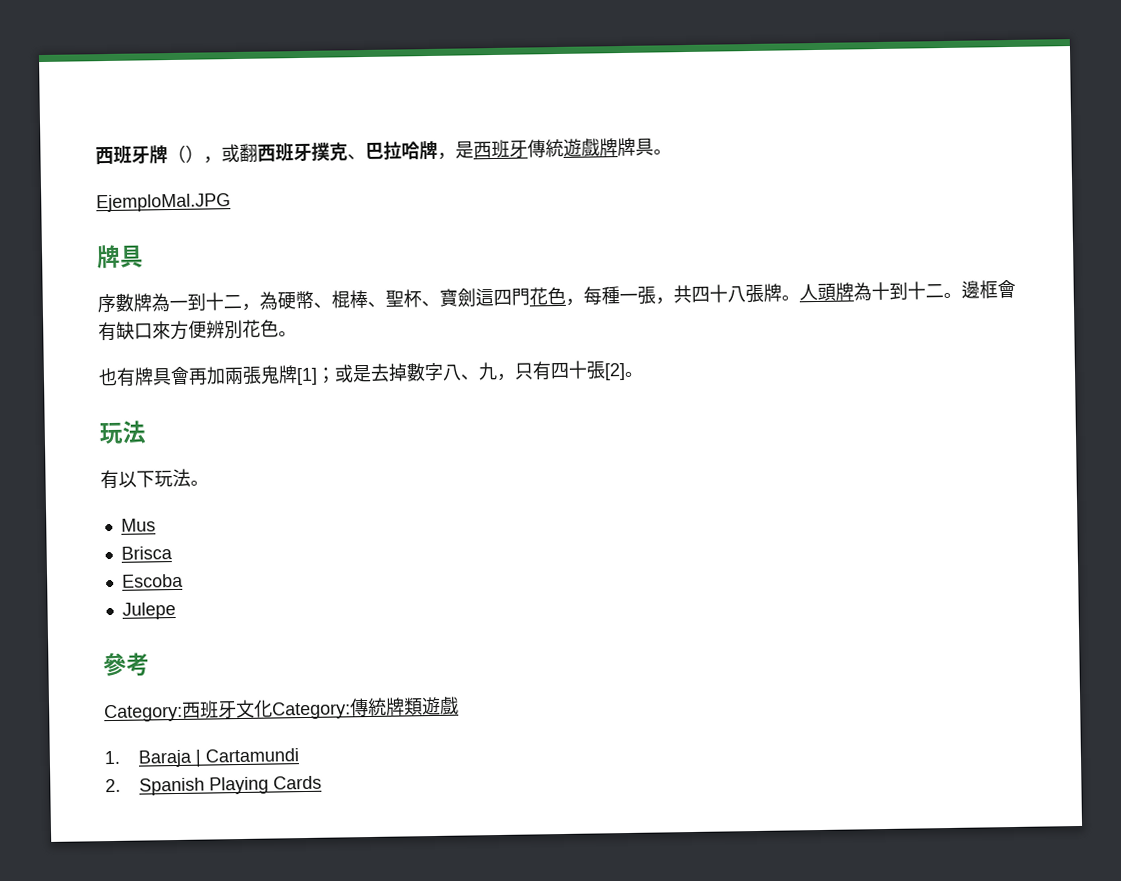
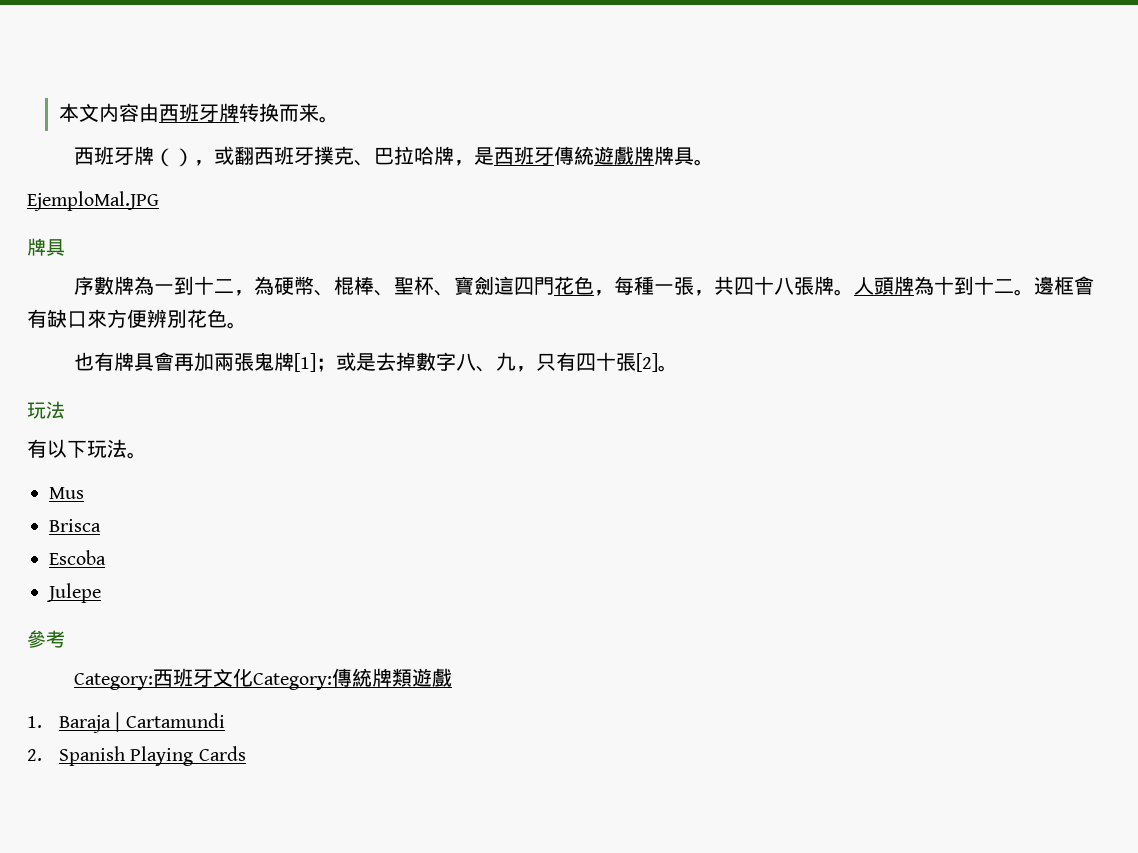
+ 本文内容由西班牙牌转换而来。

